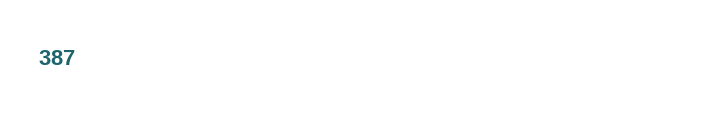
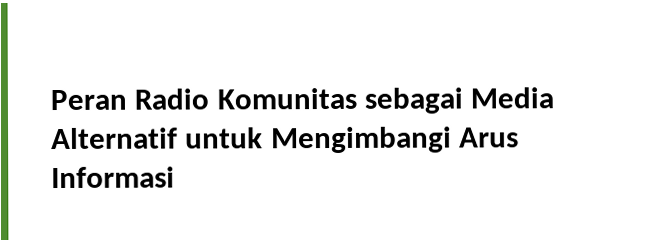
- 387
+ Peran Radio Komunitas sebagai Media Alternatif untuk Mengimbangi Arus Informasi

